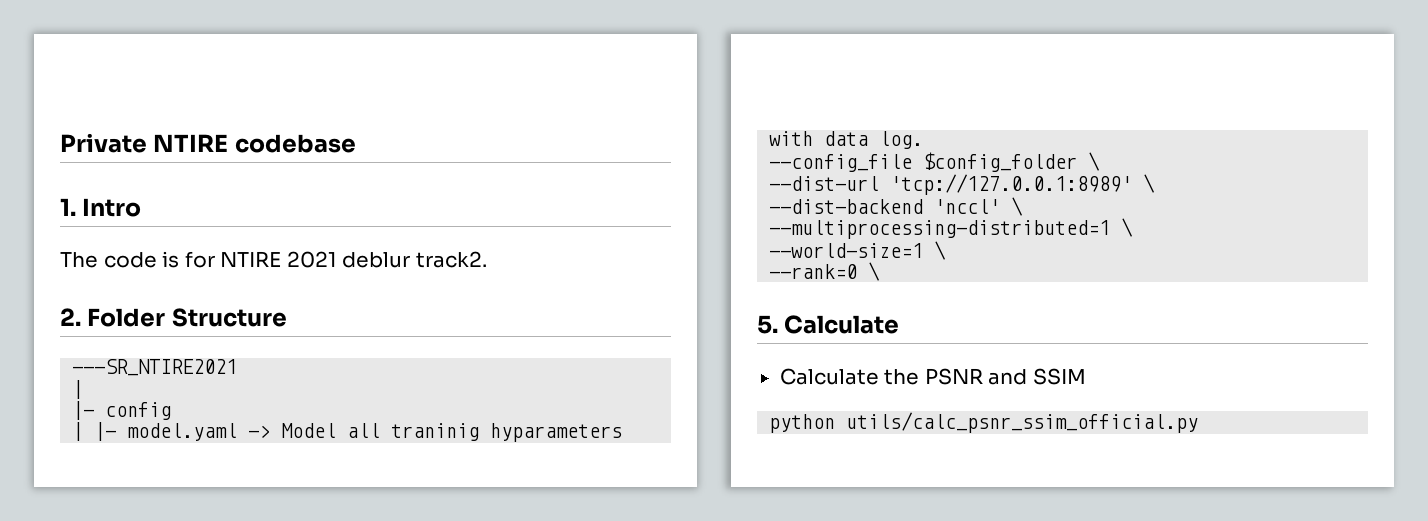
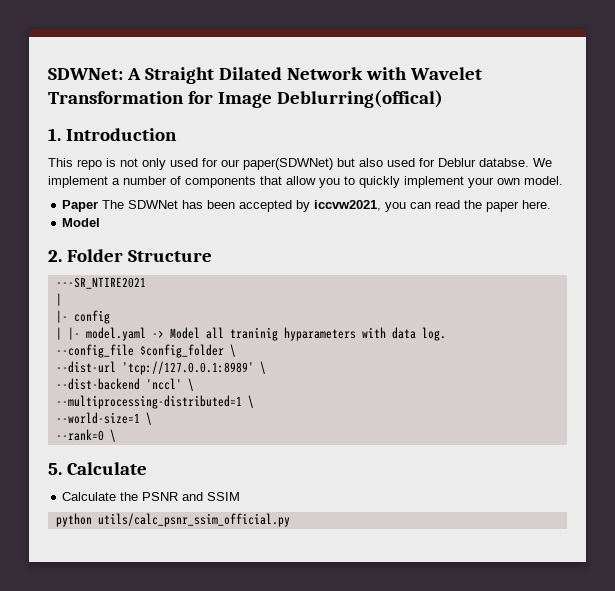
- Private NTIRE codebase
- 1. Intro
- The code is for NTIRE 2021 deblur track2.
+ SDWNet: A Straight Dilated Network with Wavelet Transformation for Image Deblurring(offical)
+ 1. Introduction
+ This repo is not only used for our paper(SDWNet) but also used for Deblur databse. We implement a number of components that allow you to quickly implement your own model.
+ Paper The SDWNet has been accepted by iccvw2021, you can read the paper here.
+ Model

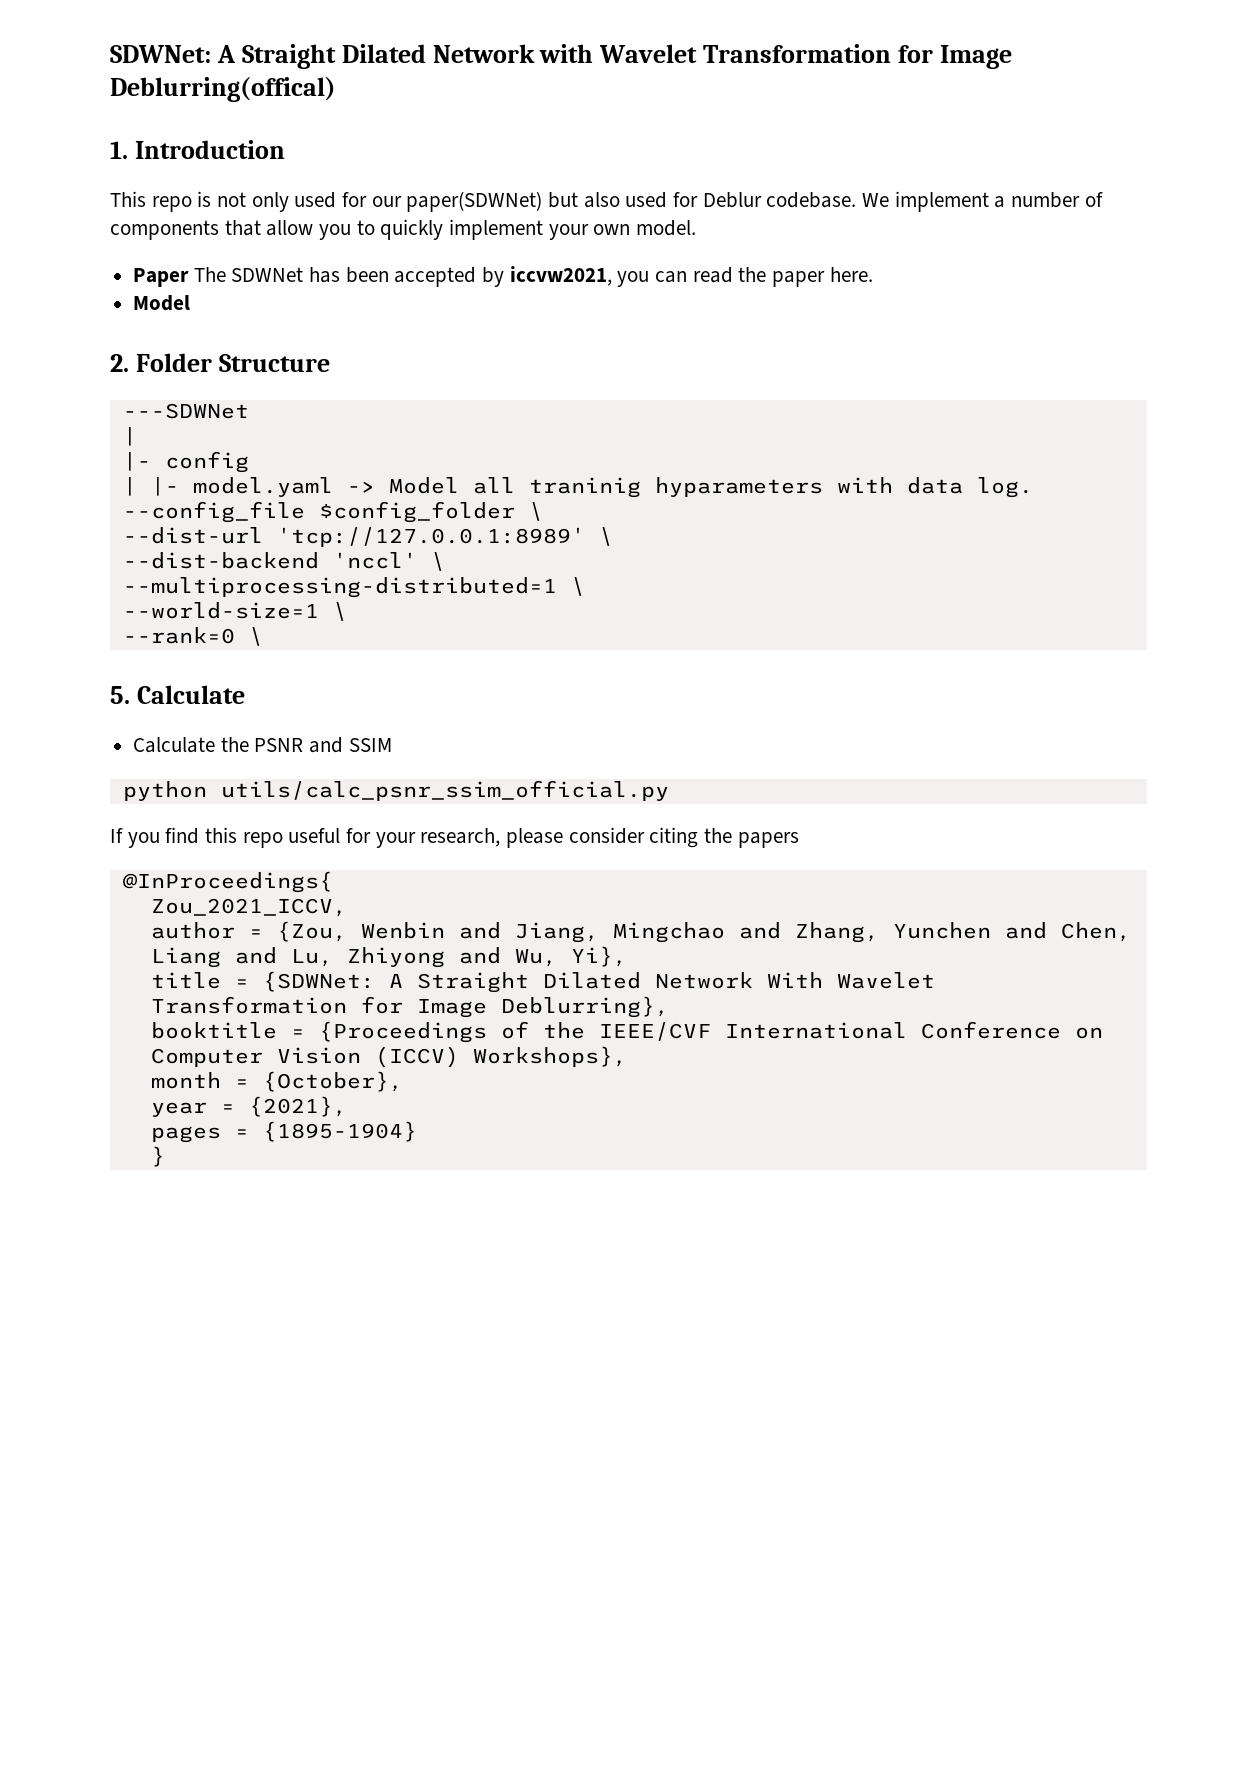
- This repo is not only used for our paper(SDWNet) but also used for Deblur databse.
+ This repo is not only used for our paper(SDWNet) but also used for Deblur codebase.
- ---SR_NTIRE2021
+ ---SDWNet
+ If you find this repo useful for your research, please consider citing the papers
+ @InProceedings{
+ Zou_2021_ICCV,
+ author = {Zou, Wenbin and Jiang, Mingchao and Zhang, Yunchen and Chen, Liang and Lu, Zhiyong and Wu, Yi},
+ title = {SDWNet: A Straight Dilated Network With Wavelet Transformation for Image Deblurring},
+ booktitle = {Proceedings of the IEEE/CVF International Conference on Computer Vision (ICCV) Workshops},
+ month = {October},
+ year = {2021},
+ pages = {1895-1904}
+ }

